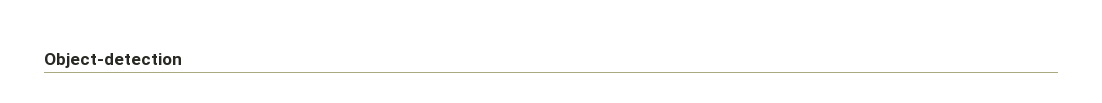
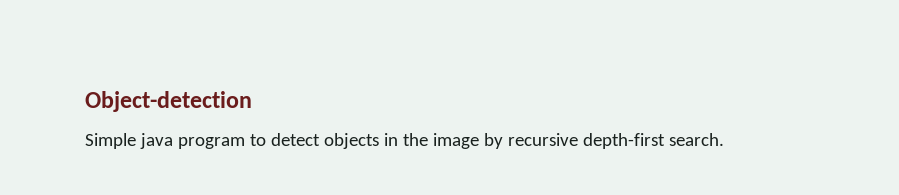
+ Simple java program to detect objects in the image by recursive depth-first search.

